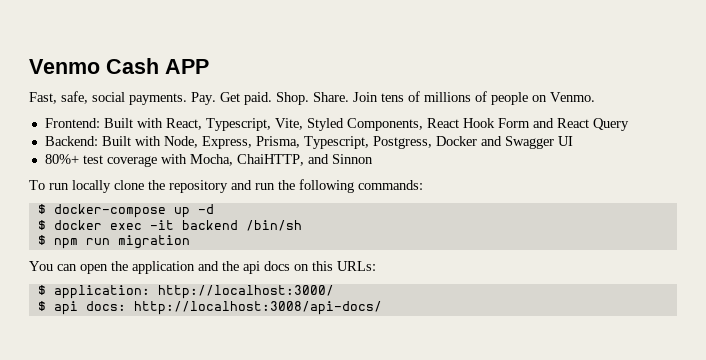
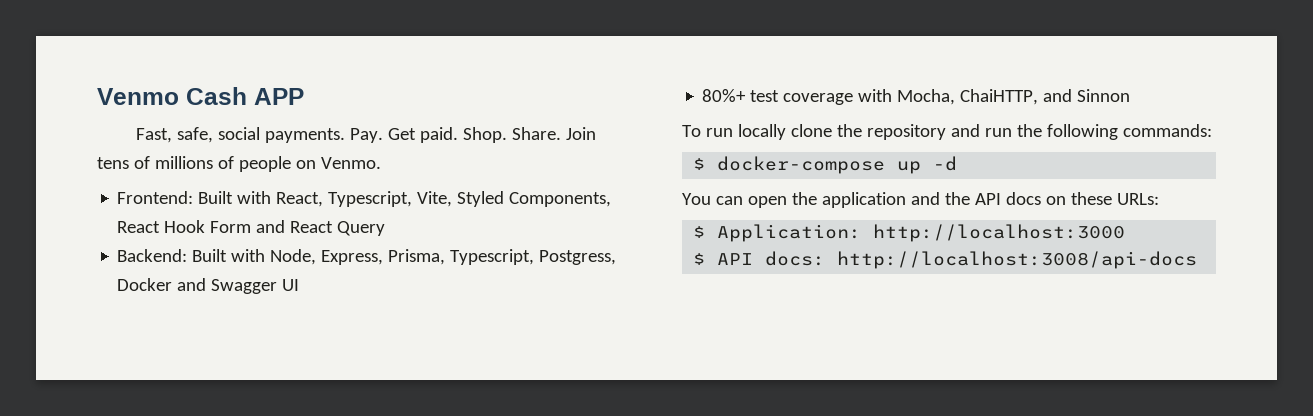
- $ docker exec -it backend /bin/sh
- $ npm run migration
- You can open the application and the api docs on this URLs:
+ You can open the application and the API docs on these URLs:
- $ application: http://localhost:3000/
- $ api docs: http://localhost:3008/api-docs/
+ $ Application: http://localhost:3000
+ $ API docs: http://localhost:3008/api-docs

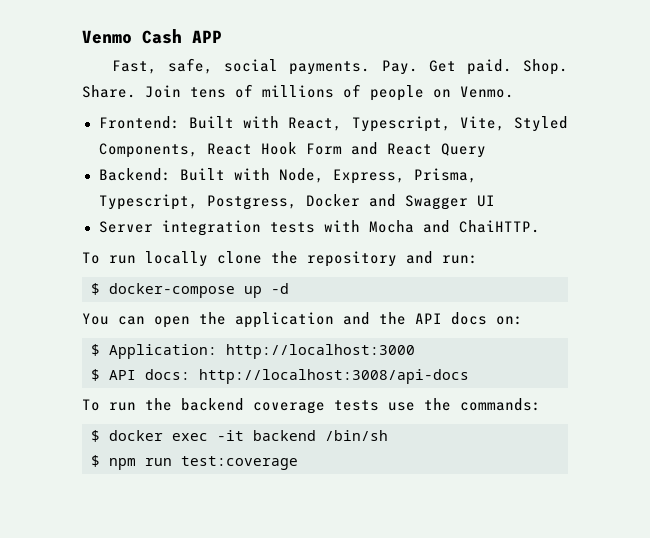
- 80%+ test coverage with Mocha, ChaiHTTP, and Sinnon
+ Server integration tests with Mocha and ChaiHTTP.
- To run locally clone the repository and run the following commands:
+ To run locally clone the repository and run:
- You can open the application and the API docs on these URLs:
+ You can open the application and the API docs on:
+ To run the backend coverage tests use the commands:
+ $ docker exec -it backend /bin/sh
+ $ npm run test:coverage

